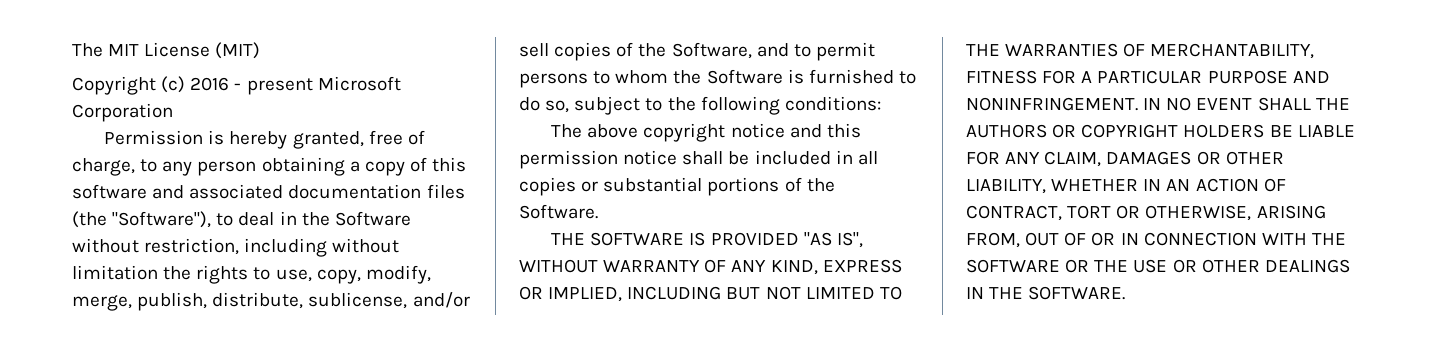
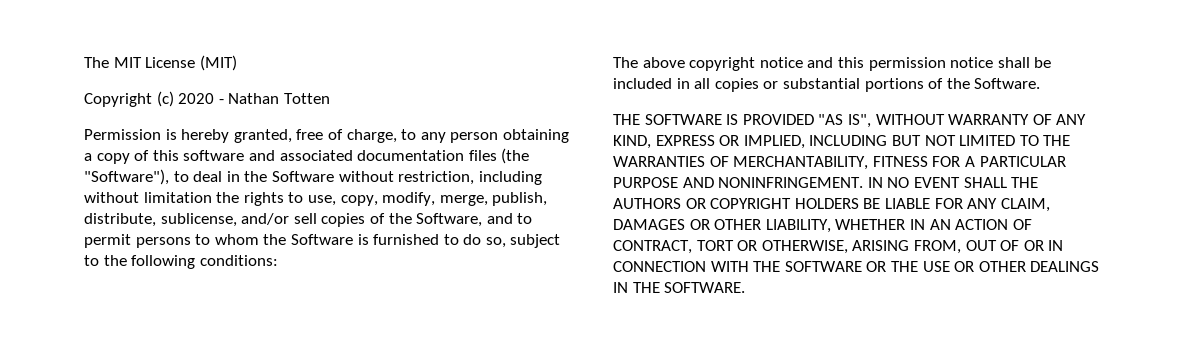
- Copyright (c) 2016 - present Microsoft Corporation
+ Copyright (c) 2020 - Nathan Totten

